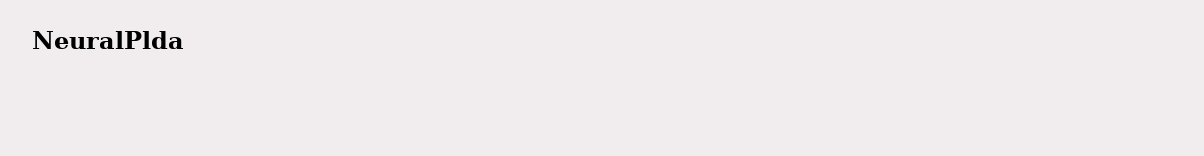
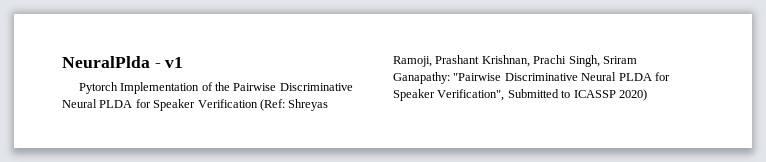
- NeuralPlda
+ NeuralPlda - v1
+ Pytorch Implementation of the Pairwise Discriminative Neural PLDA for Speaker Verification (Ref: Shreyas Ramoji, Prashant Krishnan, Prachi Singh, Sriram Ganapathy: "Pairwise Discriminative Neural PLDA for Speaker Verification", Submitted to ICASSP 2020)

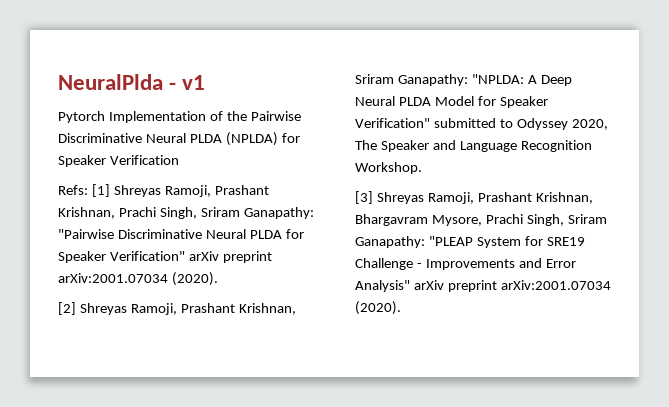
- Pytorch Implementation of the Pairwise Discriminative Neural PLDA for Speaker Verification (Ref: Shreyas Ramoji, Prashant Krishnan, Prachi Singh, Sriram Ganapathy: "Pairwise Discriminative Neural PLDA for Speaker Verification", Submitted to ICASSP 2020)
+ Pytorch Implementation of the Pairwise Discriminative Neural PLDA (NPLDA) for Speaker Verification
+ Refs: [1] Shreyas Ramoji, Prashant Krishnan, Prachi Singh, Sriram Ganapathy: "Pairwise Discriminative Neural PLDA for Speaker Verification" arXiv preprint arXiv:2001.07034 (2020).
+ [2] Shreyas Ramoji, Prashant Krishnan, Sriram Ganapathy: "NPLDA: A Deep Neural PLDA Model for Speaker Verification" submitted to Odyssey 2020, The Speaker and Language Recognition Workshop.
+ [3] Shreyas Ramoji, Prashant Krishnan, Bhargavram Mysore, Prachi Singh, Sriram Ganapathy: "PLEAP System for SRE19 Challenge - Improvements and Error Analysis" arXiv preprint arXiv:2001.07034 (2020).

